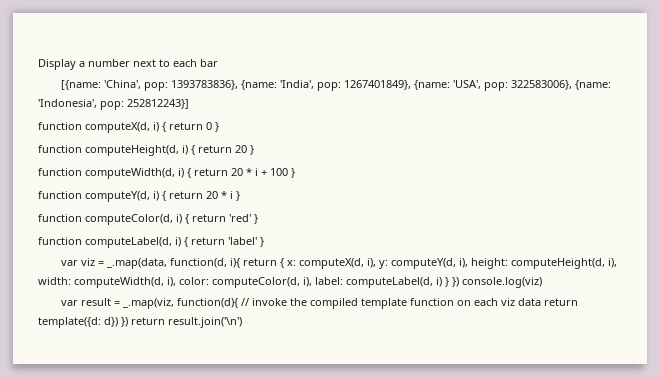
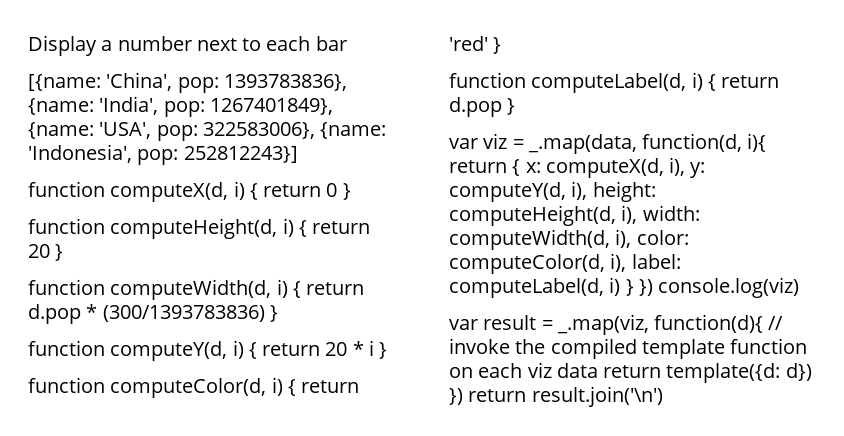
- function computeWidth(d, i) { return 20 * i + 100 }
+ function computeWidth(d, i) { return d.pop * (300/1393783836) }
- function computeLabel(d, i) { return 'label' }
+ function computeLabel(d, i) { return d.pop }

